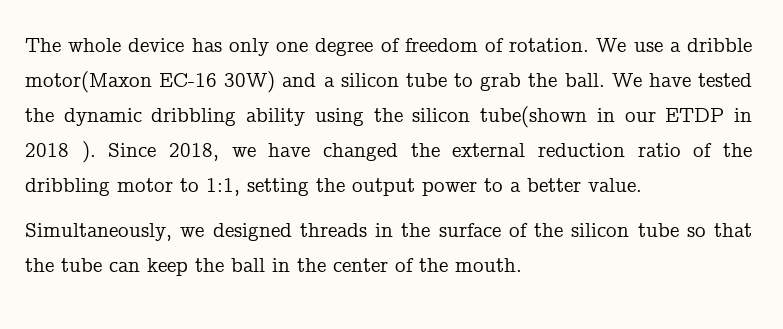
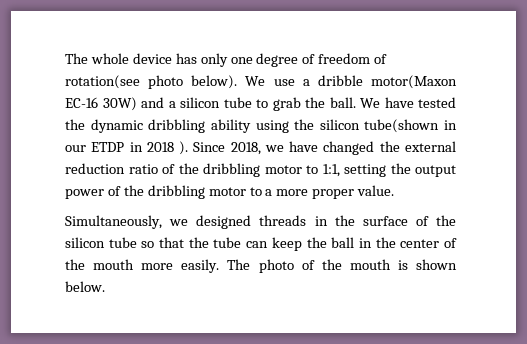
- The whole device has only one degree of freedom of rotation.
+ The whole device has only one degree of freedom of rotation(see photo below).
- Since 2018, we have changed the external reduction ratio of the dribbling motor to 1:1, setting the output power to a better value.
+ Since 2018, we have changed the external reduction ratio of the dribbling motor to 1:1, setting the output power of the dribbling motor to a more proper value.
- Simultaneously, we designed threads in the surface of the silicon tube so that the tube can keep the ball in the center of the mouth.
+ Simultaneously, we designed threads in the surface of the silicon tube so that the tube can keep the ball in the center of the mouth more easily. The photo of the mouth is shown below.

